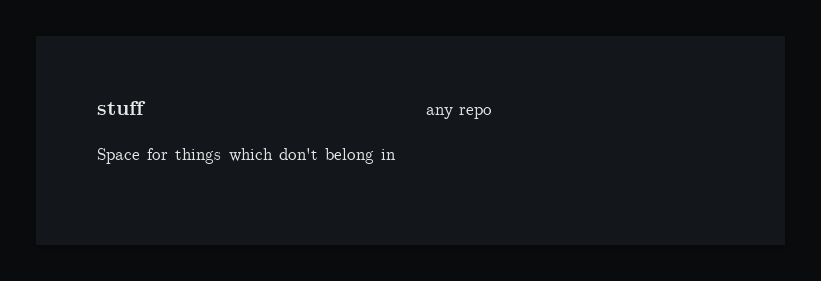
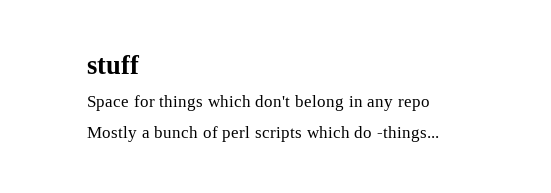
+ Mostly a bunch of perl scripts which do -things...

